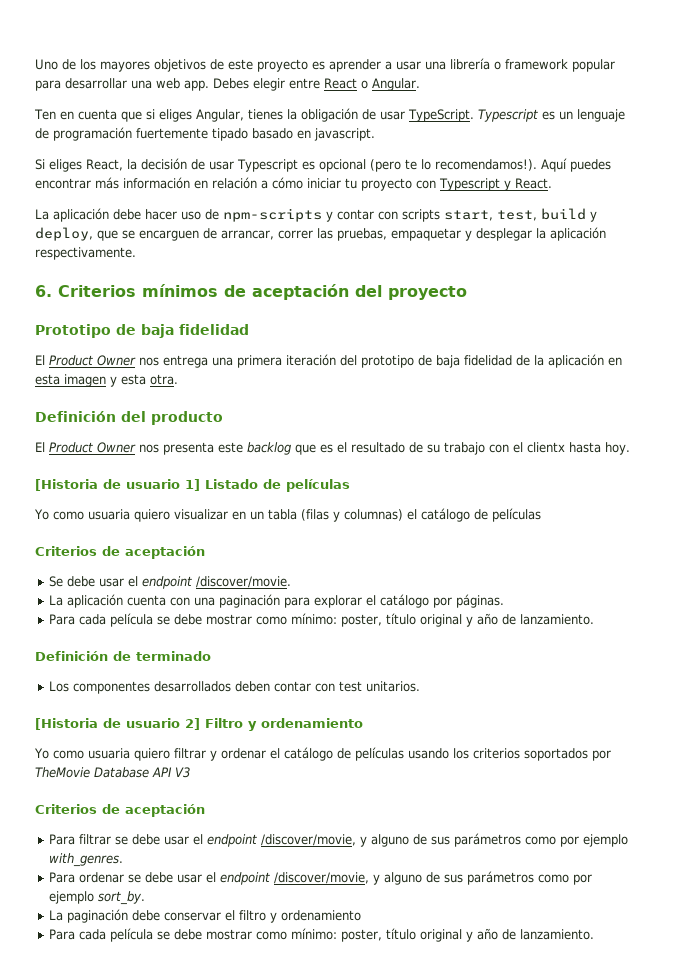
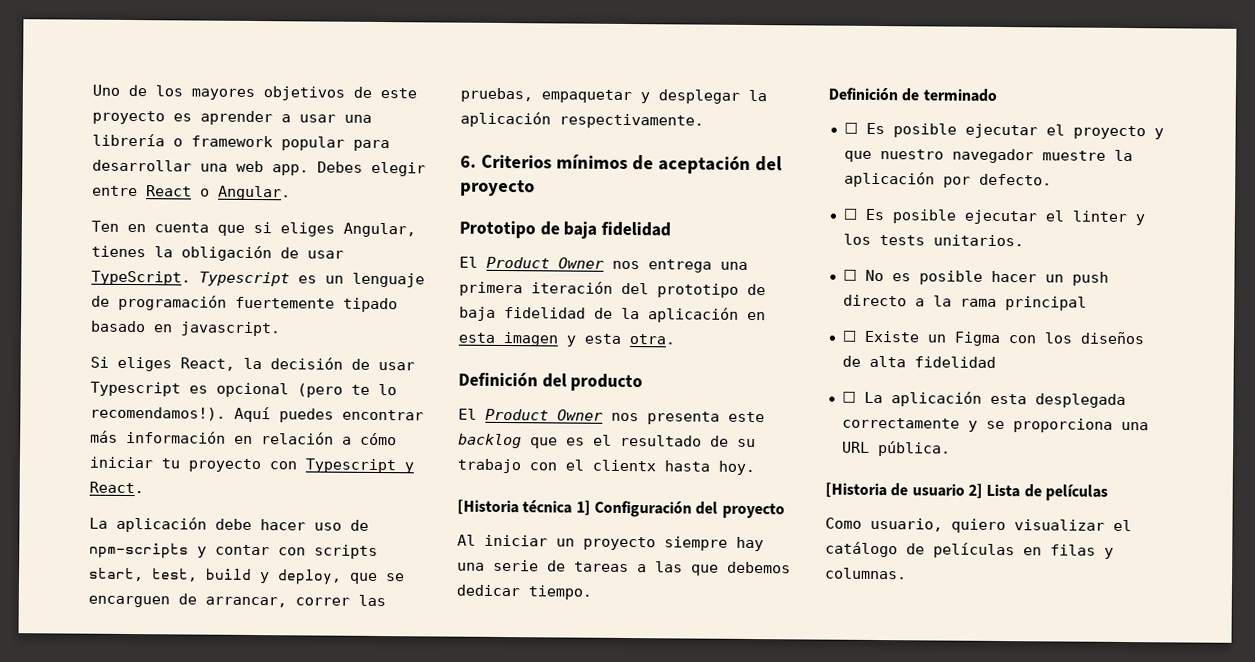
- [Historia de usuario 1] Listado de películas
- Yo como usuaria quiero visualizar en un tabla (filas y columnas) el catálogo de películas
- Criterios de aceptación
- Se debe usar el endpoint /discover/movie.
- La aplicación cuenta con una paginación para explorar el catálogo por páginas.
- Para cada película se debe mostrar como mínimo: poster, título original y año de lanzamiento.
+ [Historia técnica 1] Configuración del proyecto
+ Al iniciar un proyecto siempre hay una serie de tareas a las que debemos dedicar tiempo.
  Definición de terminado
- Los componentes desarrollados deben contar con test unitarios.
- [Historia de usuario 2] Filtro y ordenamiento
- Yo como usuaria quiero filtrar y ordenar el catálogo de películas usando los criterios soportados por TheMovie Database API V3
- Criterios de aceptación
- Para filtrar se debe usar el endpoint /discover/movie, y alguno de sus parámetros como por ejemplo with_genres.
- Para ordenar se debe usar el endpoint /discover/movie, y alguno de sus parámetros como por ejemplo sort_by.
- La paginación debe conservar el filtro y ordenamiento
- Para cada película se debe mostrar como mínimo: poster, título original y año de lanzamiento.
+ ☐ Es posible ejecutar el proyecto y que nuestro navegador muestre la aplicación por defecto.
+ ☐ Es posible ejecutar el linter y los tests unitarios.
+ ☐ No es posible hacer un push directo a la rama principal
+ ☐ Existe un Figma con los diseños de alta fidelidad
+ ☐ La aplicación esta desplegada correctamente y se proporciona una URL pública.
+ [Historia de usuario 2] Lista de películas
+ Como usuario, quiero visualizar el catálogo de películas en filas y columnas.

